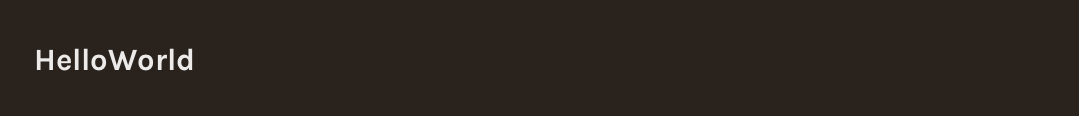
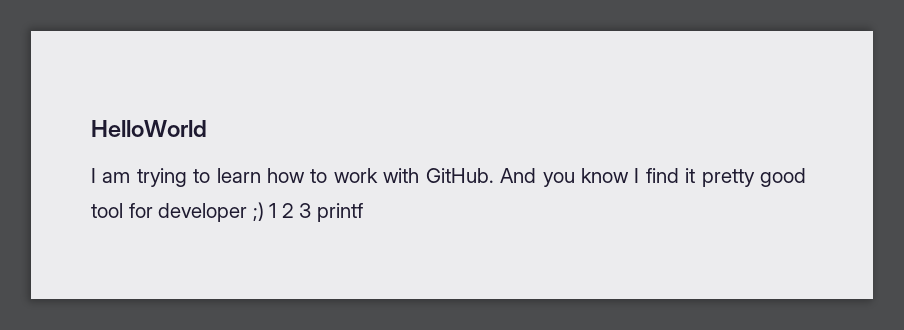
+ I am trying to learn how to work with GitHub. And you know I find it pretty good tool for developer ;) 1 2 3 printf

